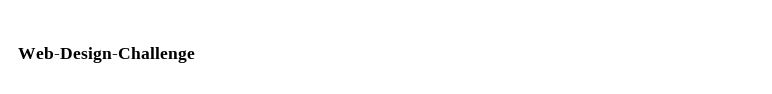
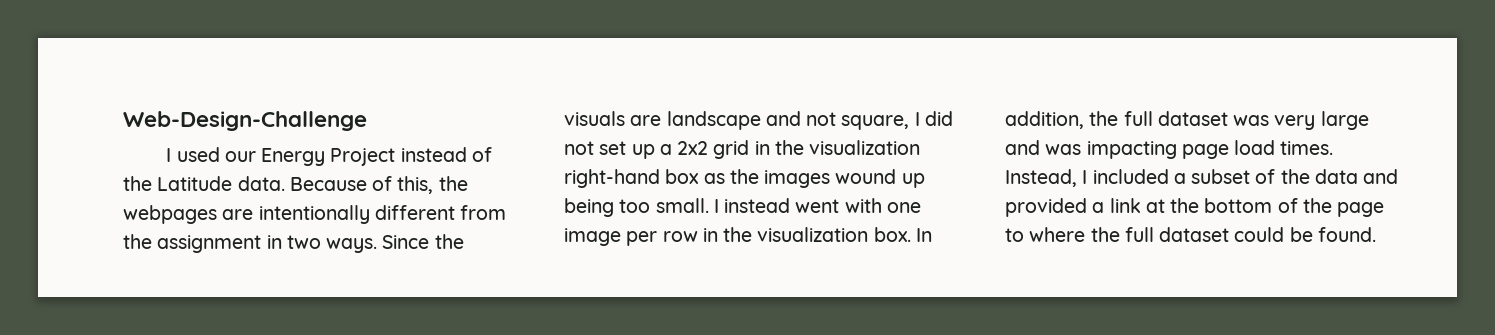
+ I used our Energy Project instead of the Latitude data. Because of this, the webpages are intentionally different from the assignment in two ways. Since the visuals are landscape and not square, I did not set up a 2x2 grid in the visualization right-hand box as the images wound up being too small. I instead went with one image per row in the visualization box. In addition, the full dataset was very large and was impacting page load times. Instead, I included a subset of the data and provided a link at the bottom of the page to where the full dataset could be found.

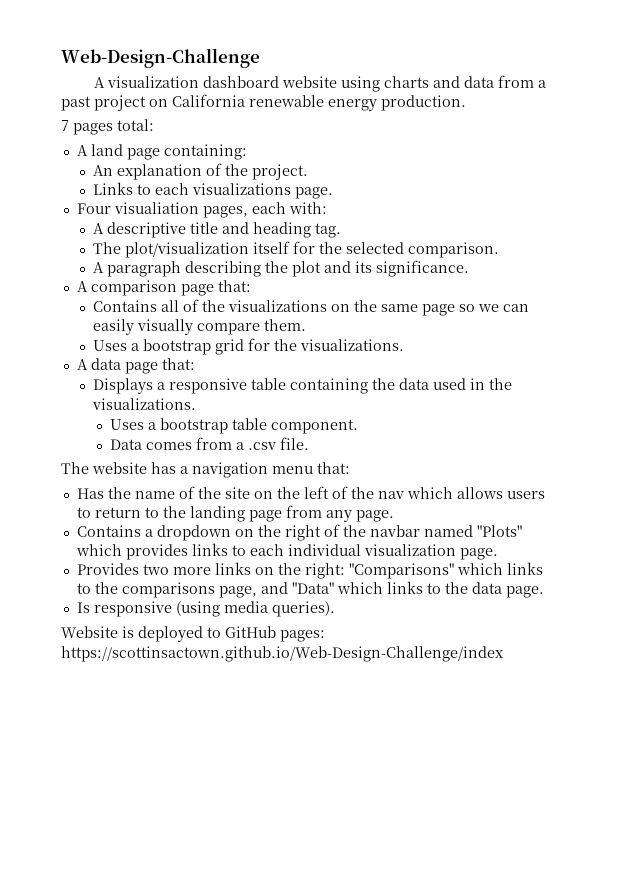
- I used our Energy Project instead of the Latitude data. Because of this, the webpages are intentionally different from the assignment in two ways. Since the visuals are landscape and not square, I did not set up a 2x2 grid in the visualization right-hand box as the images wound up being too small. I instead went with one image per row in the visualization box. In addition, the full dataset was very large and was impacting page load times. Instead, I included a subset of the data and provided a link at the bottom of the page to where the full dataset could be found.
+ A visualization dashboard website using charts and data from a past project on California renewable energy production.
+ 7 pages total:
+ A land page containing:
+ An explanation of the project.
+ Links to each visualizations page.
+ Four visualiation pages, each with:
+ A descriptive title and heading tag.
+ The plot/visualization itself for the selected comparison.
+ A paragraph describing the plot and its significance.
+ A comparison page that:
+ Contains all of the visualizations on the same page so we can easily visually compare them.
+ Uses a bootstrap grid for the visualizations.
+ A data page that:
+ Displays a responsive table containing the data used in the visualizations.
+ Uses a bootstrap table component.
+ Data comes from a .csv file.
+ The website has a navigation menu that:
+ Has the name of the site on the left of the nav which allows users to return to the landing page from any page.
+ Contains a dropdown on the right of the navbar named "Plots" which provides links to each individual visualization page.
+ Provides two more links on the right: "Comparisons" which links to the comparisons page, and "Data" which links to the data page.
+ Is responsive (using media queries).
+ Website is deployed to GitHub pages: https://scottinsactown.github.io/Web-Design-Challenge/index

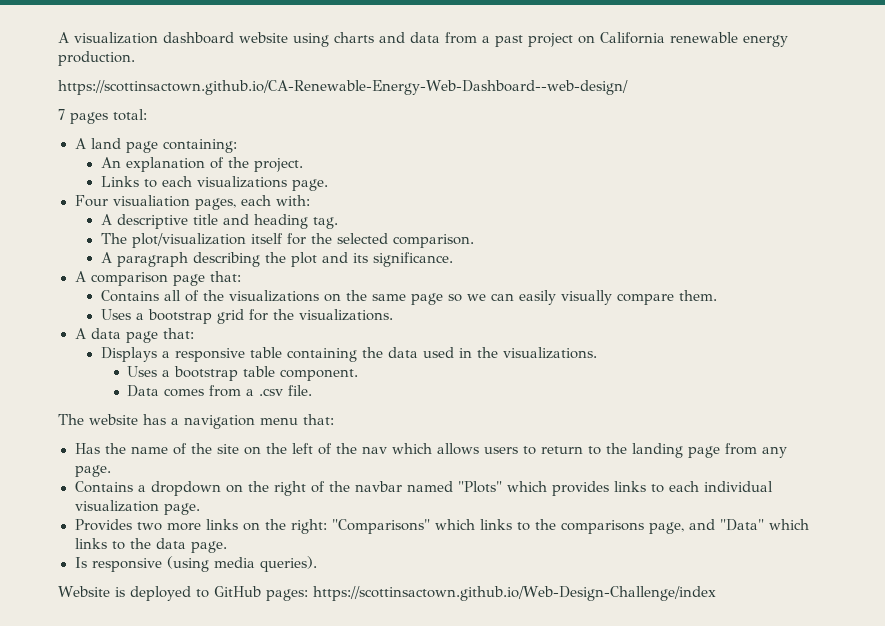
- Web-Design-Challenge
+ https://scottinsactown.github.io/CA-Renewable-Energy-Web-Dashboard--web-design/

